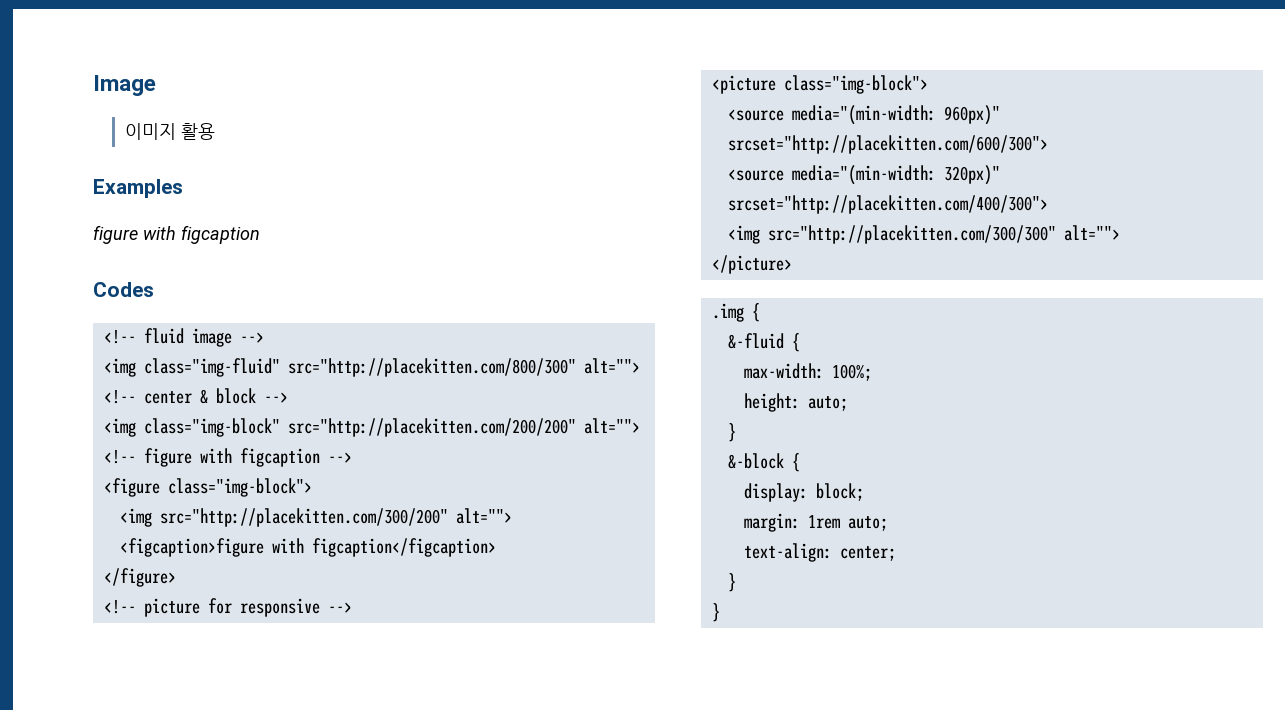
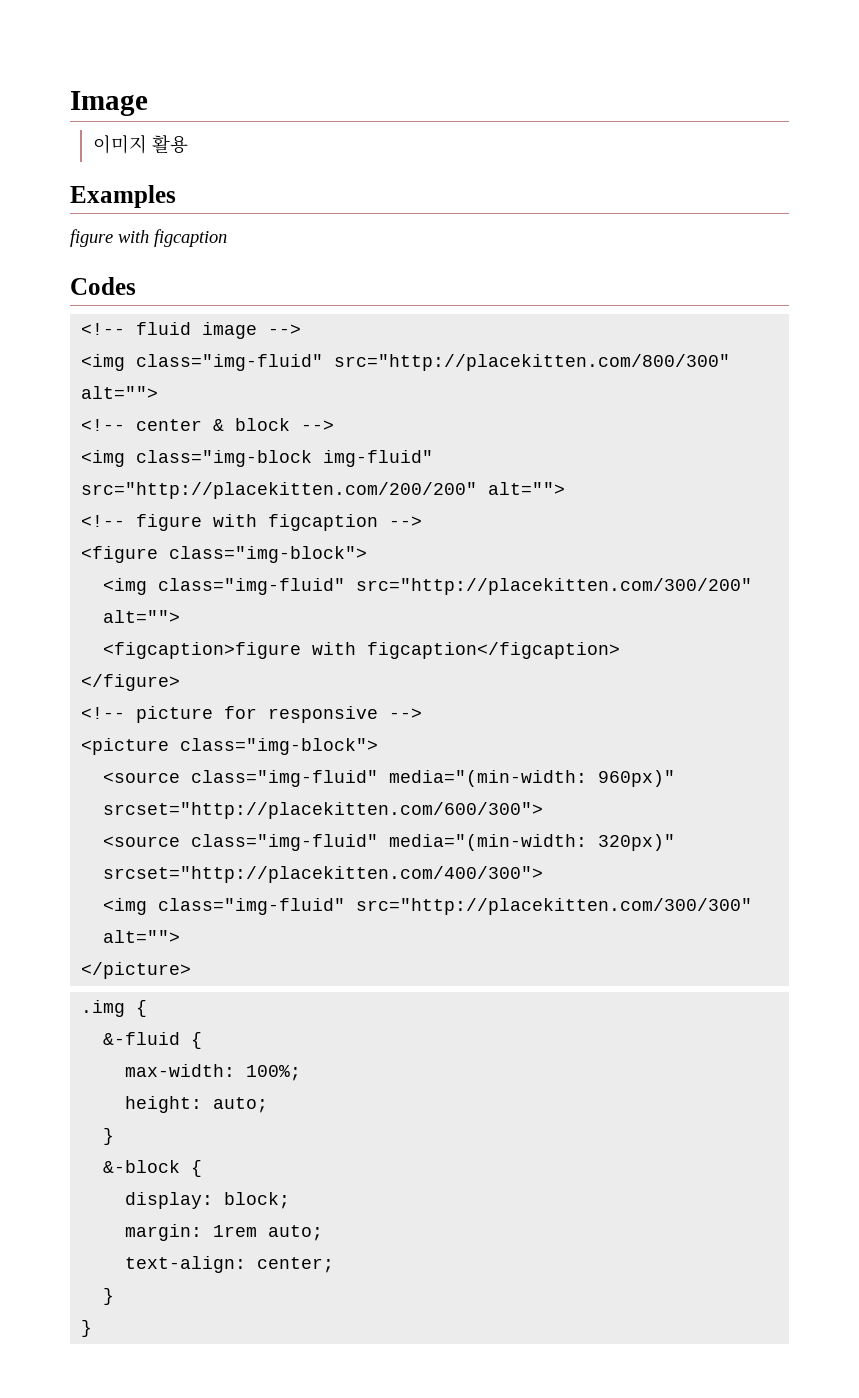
- <img class="img-block" src="http://placekitten.com/200/200" alt="">
+ <img class="img-block img-fluid" src="http://placekitten.com/200/200" alt="">
- <img src="http://placekitten.com/300/200" alt="">
+ <img class="img-fluid" src="http://placekitten.com/300/200" alt="">
- <source media="(min-width: 960px)" srcset="http://placekitten.com/600/300">
+ <source class="img-fluid" media="(min-width: 960px)" srcset="http://placekitten.com/600/300">
- <source media="(min-width: 320px)" srcset="http://placekitten.com/400/300">
+ <source class="img-fluid" media="(min-width: 320px)" srcset="http://placekitten.com/400/300">
- <img src="http://placekitten.com/300/300" alt="">
+ <img class="img-fluid" src="http://placekitten.com/300/300" alt="">

